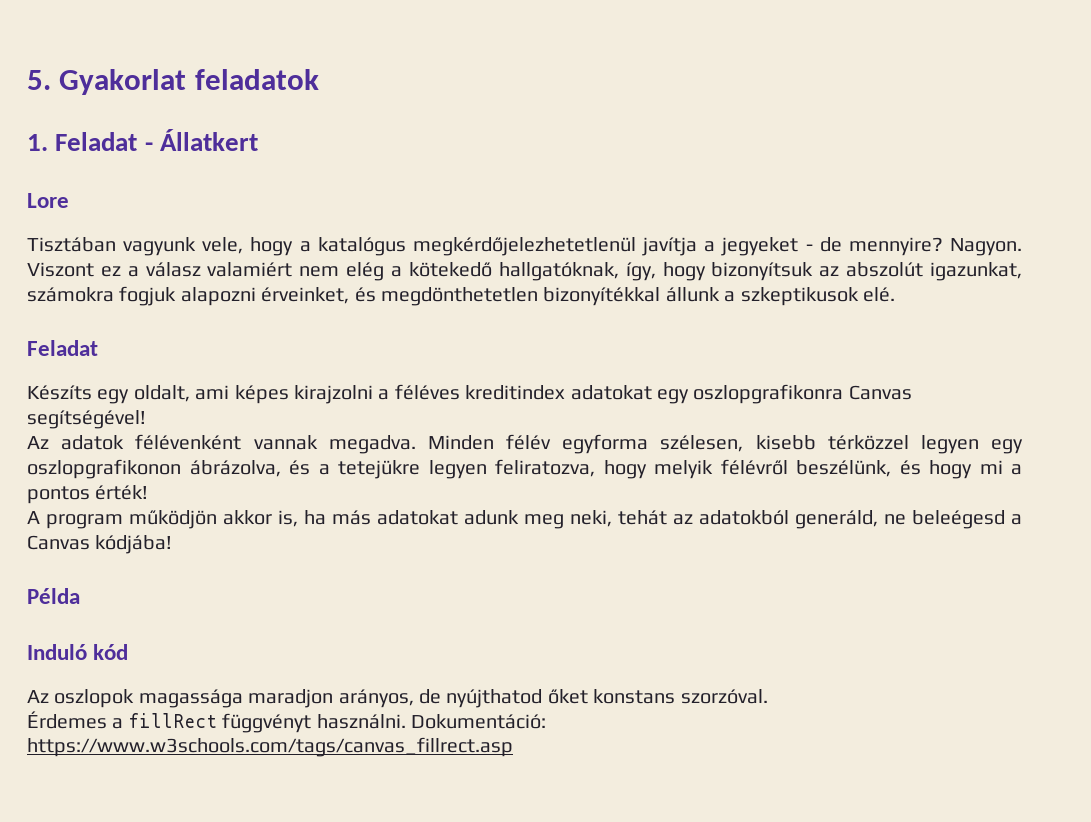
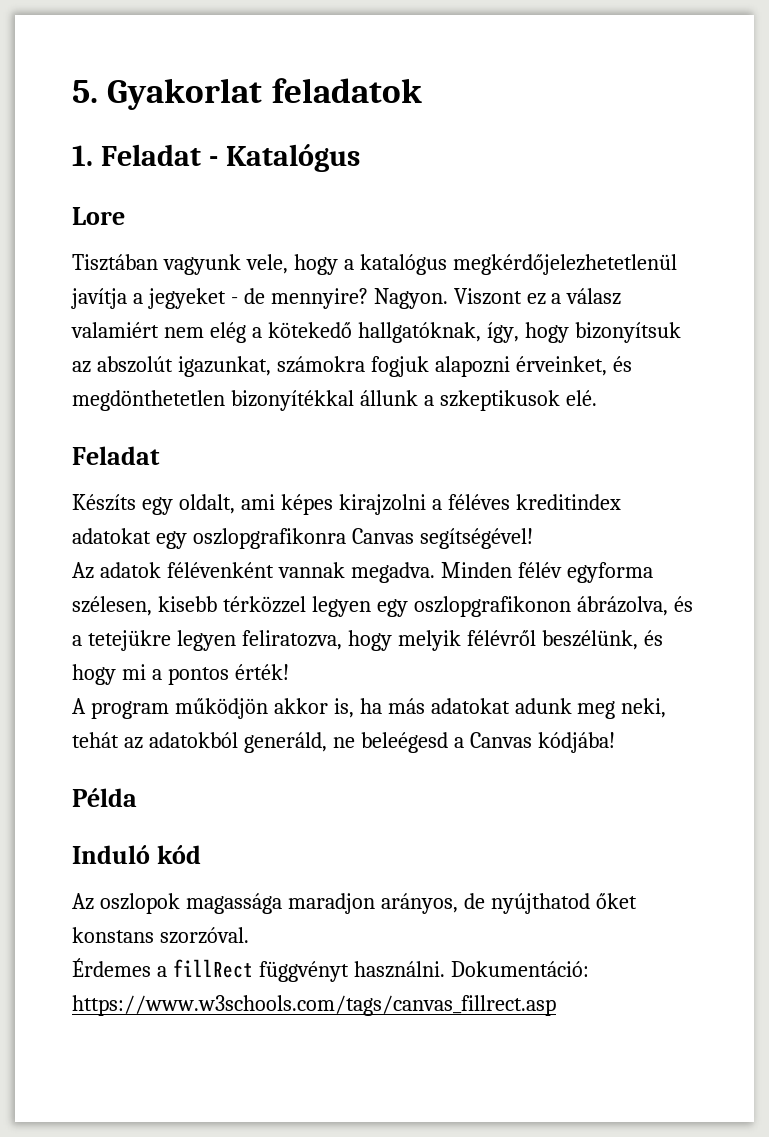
- 1. Feladat - Állatkert
+ 1. Feladat - Katalógus

